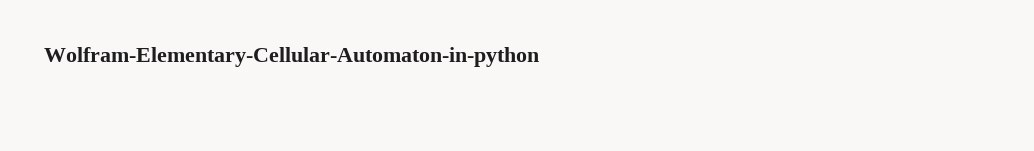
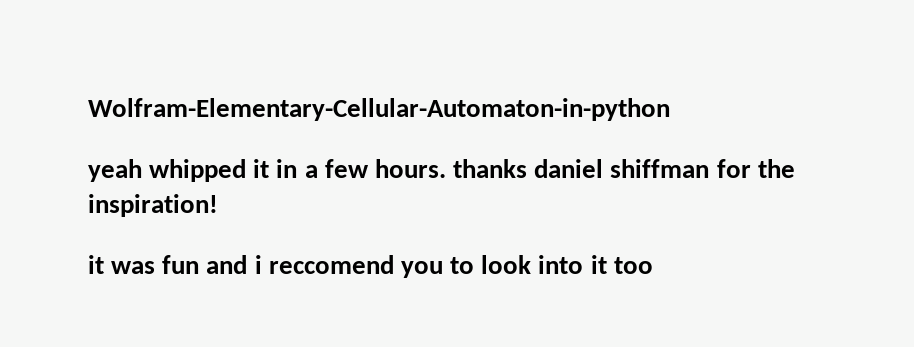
+ yeah whipped it in a few hours. thanks daniel shiffman for the inspiration!
+ it was fun and i reccomend you to look into it too

